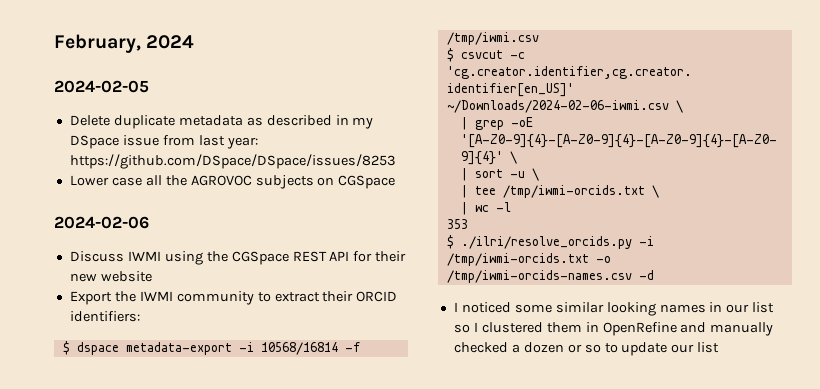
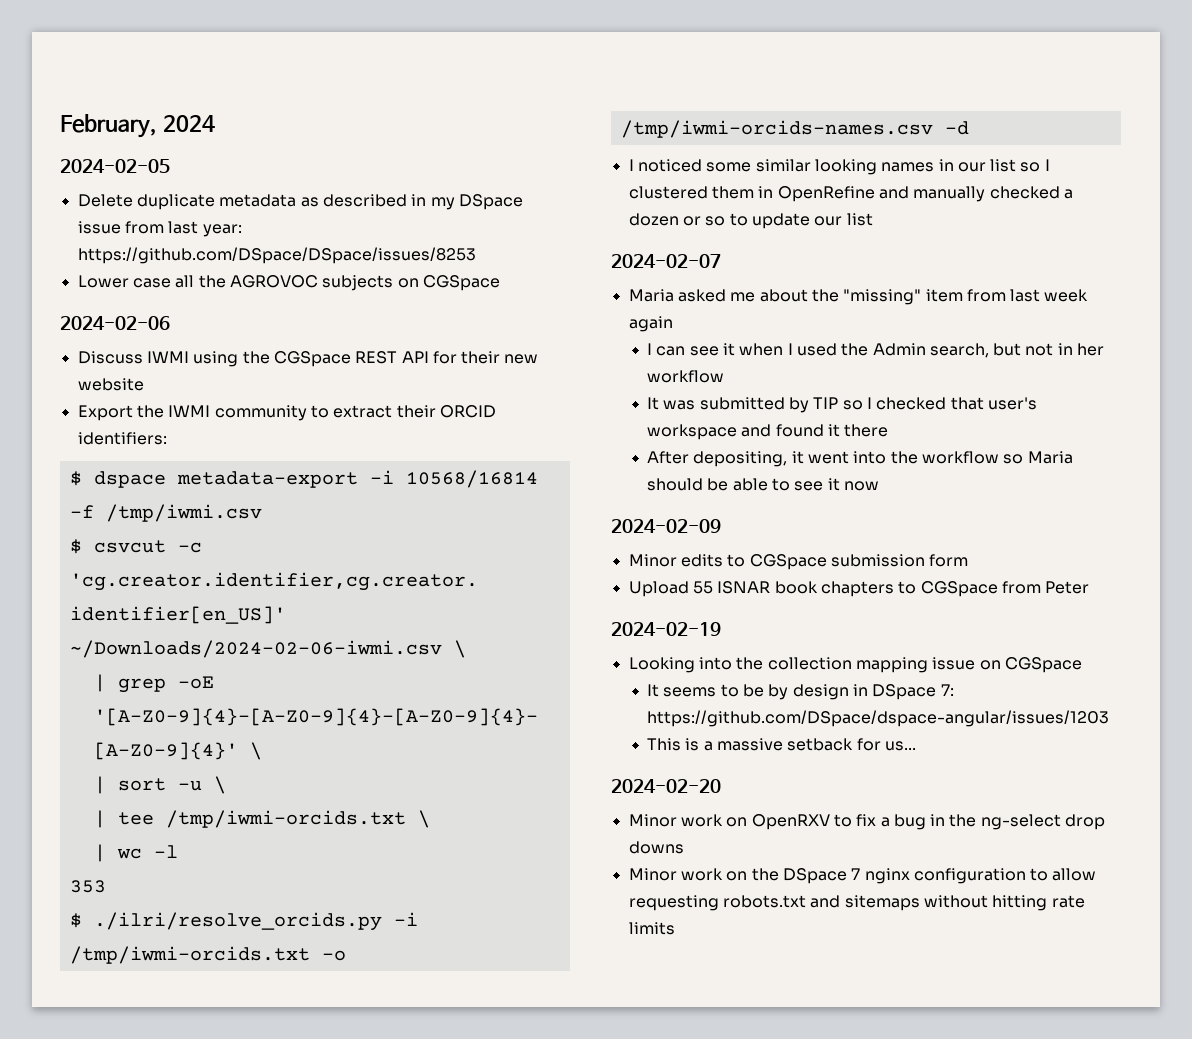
+ 2024-02-07
+ Maria asked me about the "missing" item from last week again
+ I can see it when I used the Admin search, but not in her workflow
+ It was submitted by TIP so I checked that user's workspace and found it there
+ After depositing, it went into the workflow so Maria should be able to see it now
+ 2024-02-09
+ Minor edits to CGSpace submission form
+ Upload 55 ISNAR book chapters to CGSpace from Peter
+ 2024-02-19
+ Looking into the collection mapping issue on CGSpace
+ It seems to be by design in DSpace 7: https://github.com/DSpace/dspace-angular/issues/1203
+ This is a massive setback for us...
+ 2024-02-20
+ Minor work on OpenRXV to fix a bug in the ng-select drop downs
+ Minor work on the DSpace 7 nginx configuration to allow requesting robots.txt and sitemaps without hitting rate limits

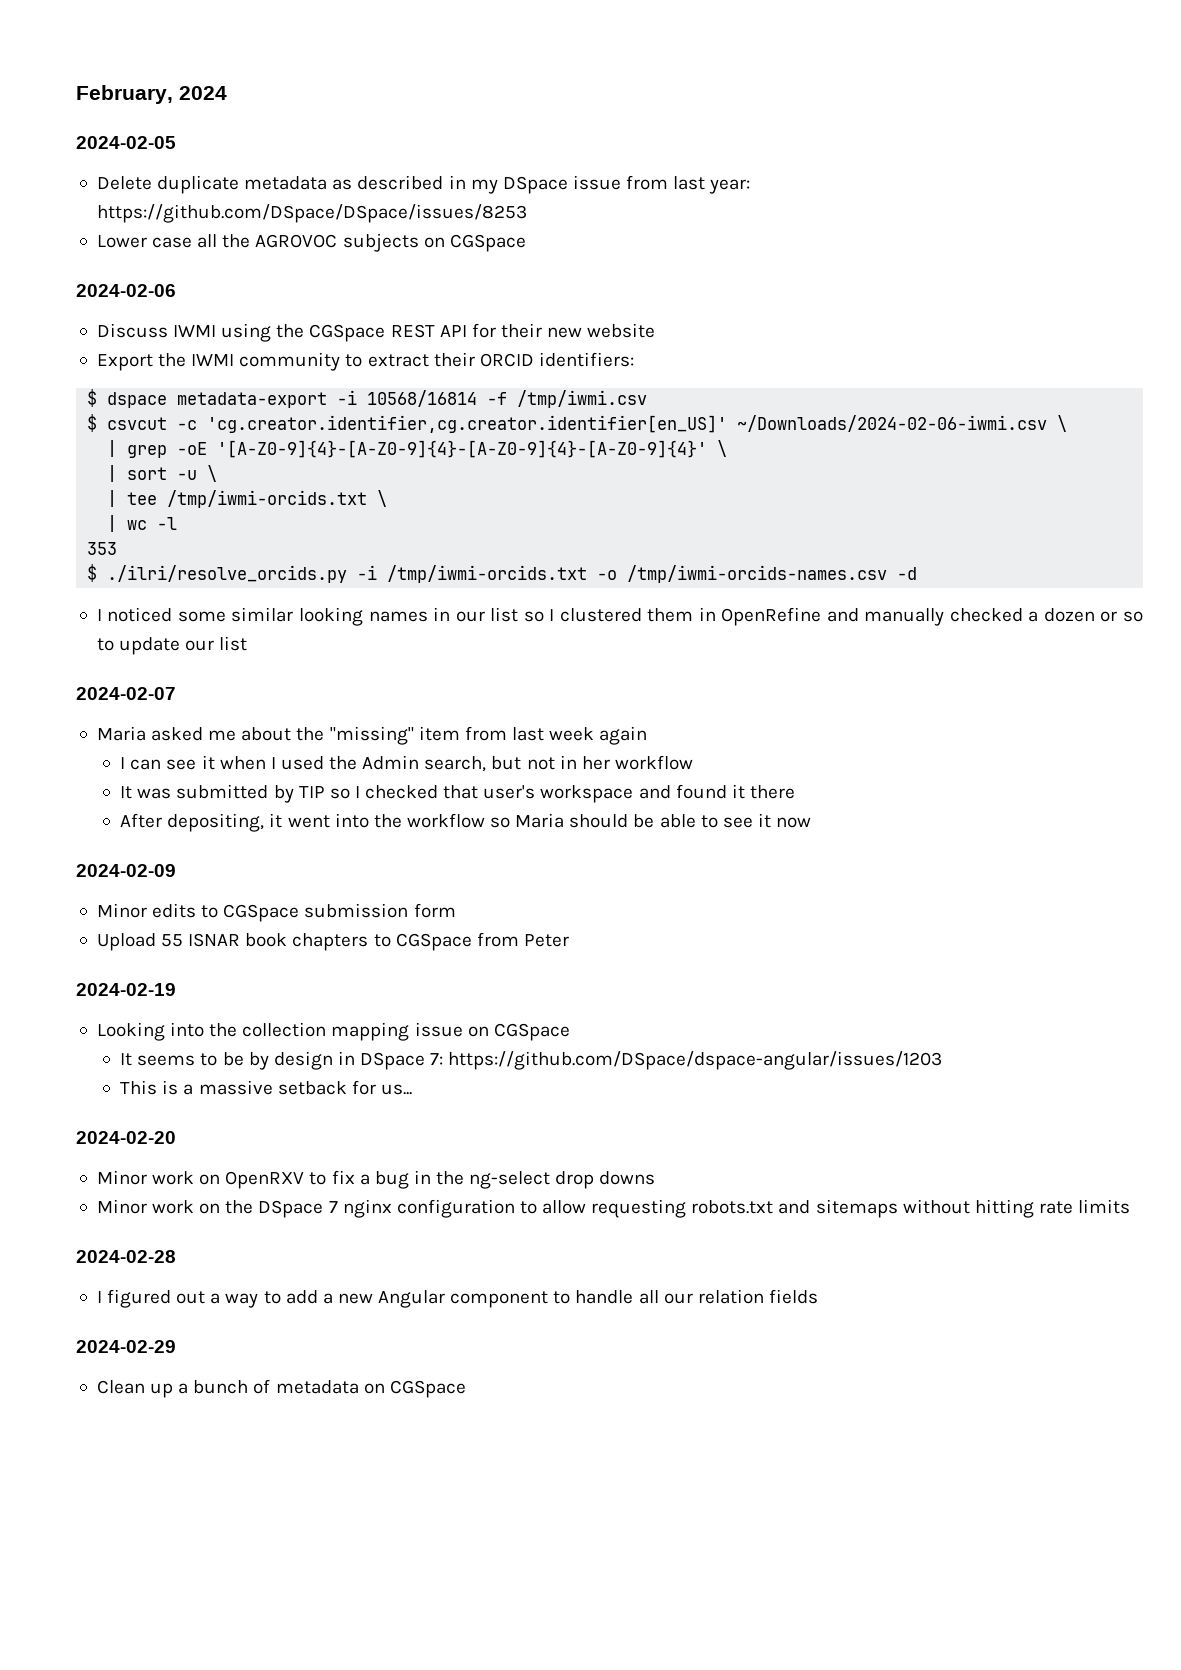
+ 2024-02-28
+ I figured out a way to add a new Angular component to handle all our relation fields
+ 2024-02-29
+ Clean up a bunch of metadata on CGSpace

